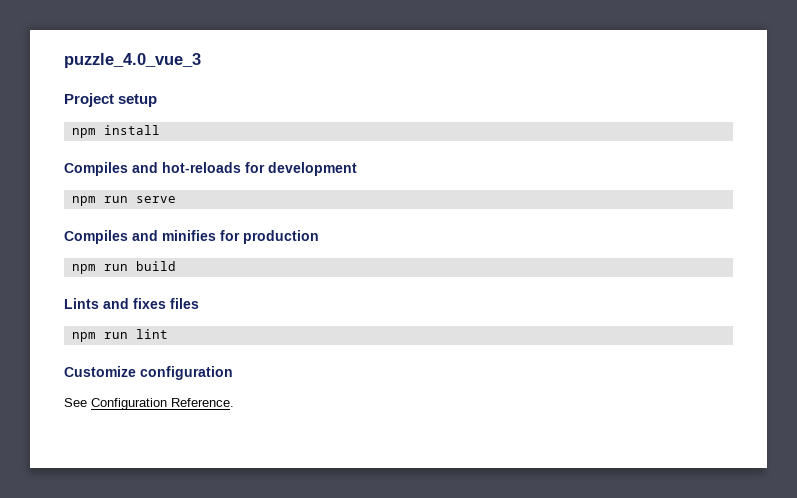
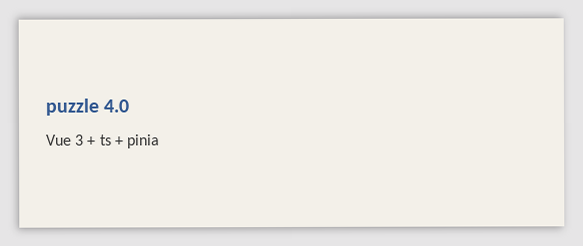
- puzzle_4.0_vue_3
- Project setup
- npm install
- Compiles and hot-reloads for development
- npm run serve
- Compiles and minifies for production
- npm run build
- Lints and fixes files
- npm run lint
- Customize configuration
- See Configuration Reference.
+ puzzle 4.0
+ Vue 3 + ts + pinia

